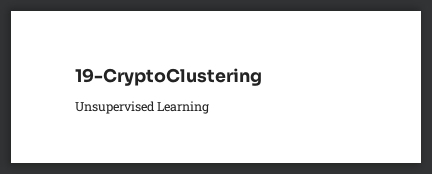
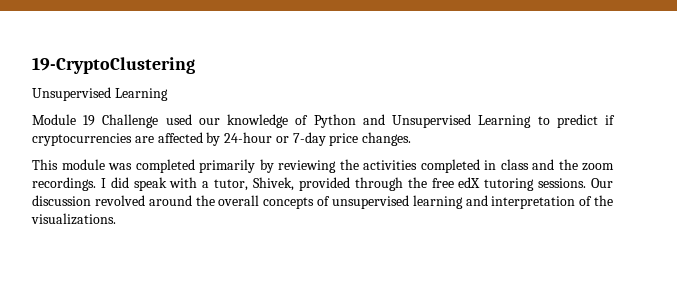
+ Module 19 Challenge used our knowledge of Python and Unsupervised Learning to predict if cryptocurrencies are affected by 24-hour or 7-day price changes.
+ This module was completed primarily by reviewing the activities completed in class and the zoom recordings. I did speak with a tutor, Shivek, provided through the free edX tutoring sessions. Our discussion revolved around the overall concepts of unsupervised learning and interpretation of the visualizations.

